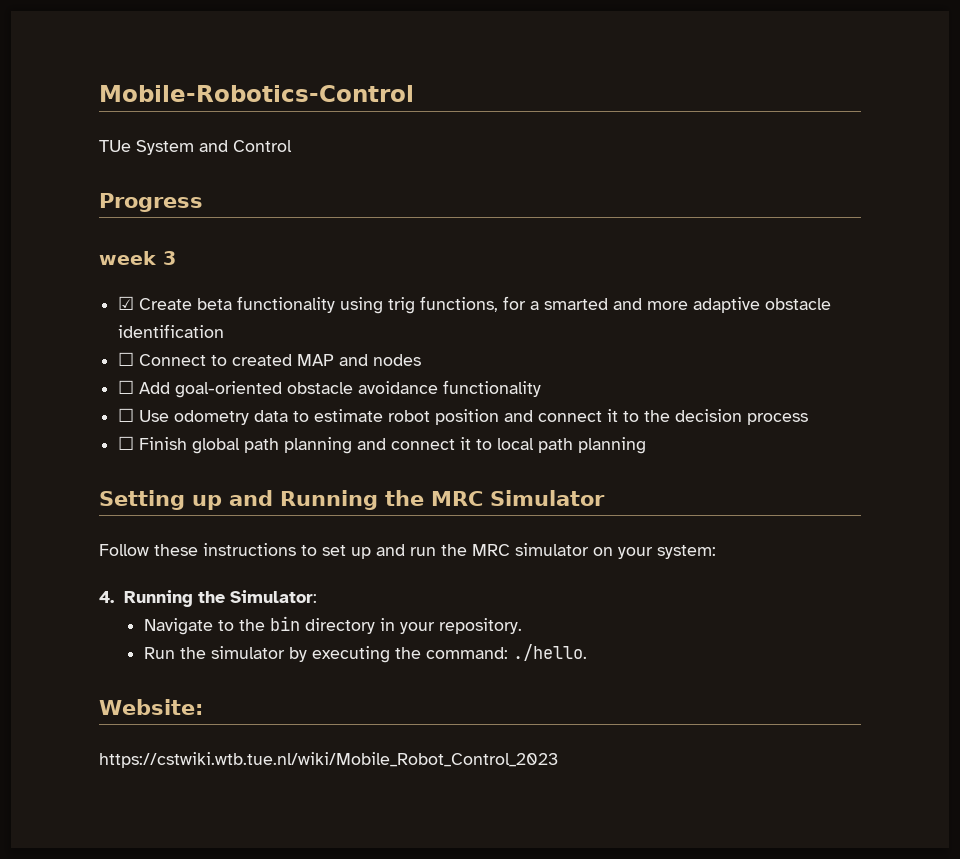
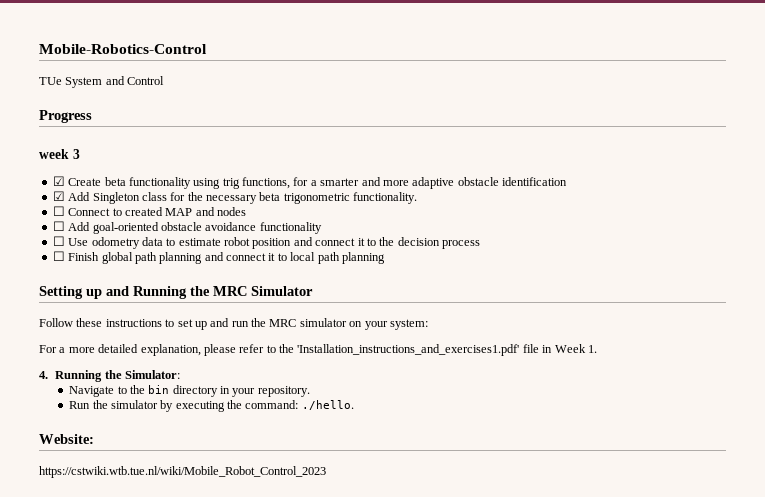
- ☑ Create beta functionality using trig functions, for a smarted and more adaptive obstacle identification
+ ☑ Create beta functionality using trig functions, for a smarter and more adaptive obstacle identification
+ ☑ Add Singleton class for the necessary beta trigonometric functionality.
+ For a more detailed explanation, please refer to the 'Installation_instructions_and_exercises1.pdf' file in Week 1.

